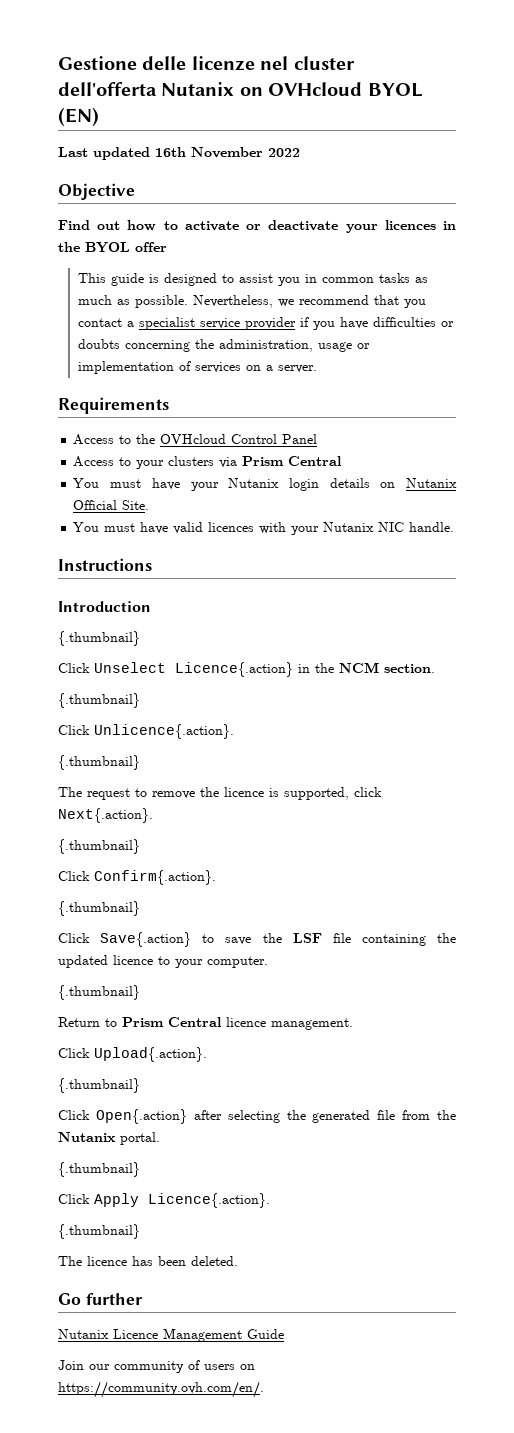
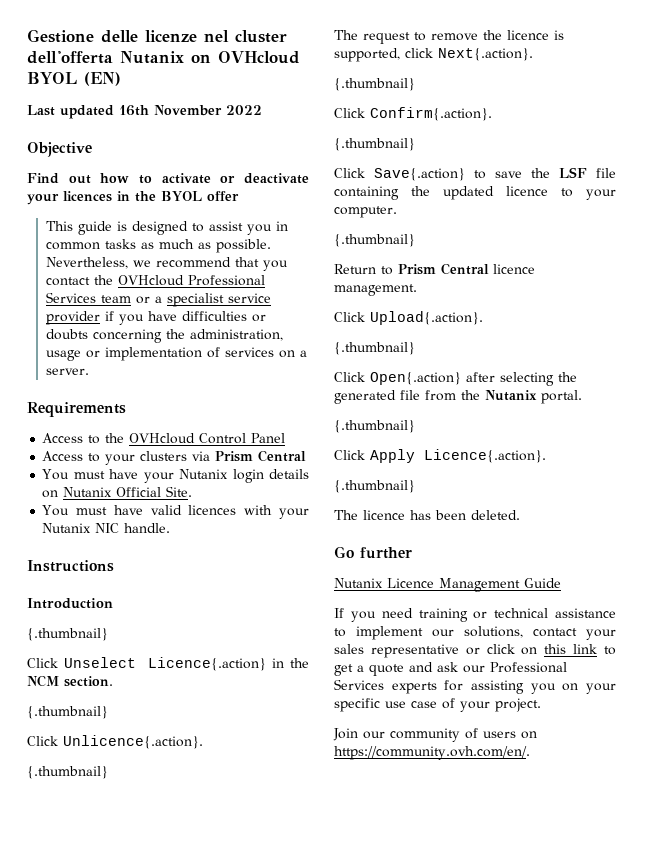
- Nevertheless, we recommend that you contact a specialist service provider if you have difficulties or doubts concerning the administration, usage or implementation of services on a server.
+ Nevertheless, we recommend that you contact the OVHcloud Professional Services team or a specialist service provider if you have difficulties or doubts concerning the administration, usage or implementation of services on a server.
+ If you need training or technical assistance to implement our solutions, contact your sales representative or click on this link to get a quote and ask our Professional Services experts for assisting you on your specific use case of your project.

